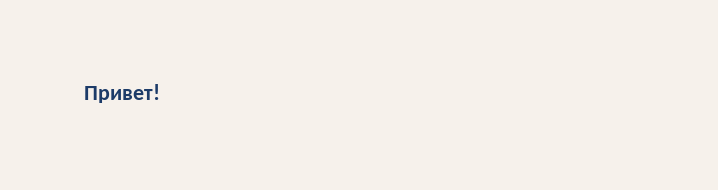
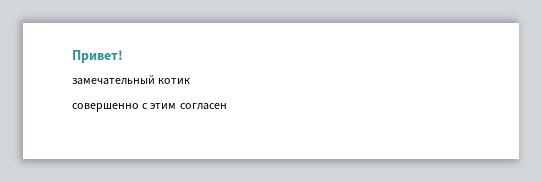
+ замечательный котик
+ совершенно с этим согласен

